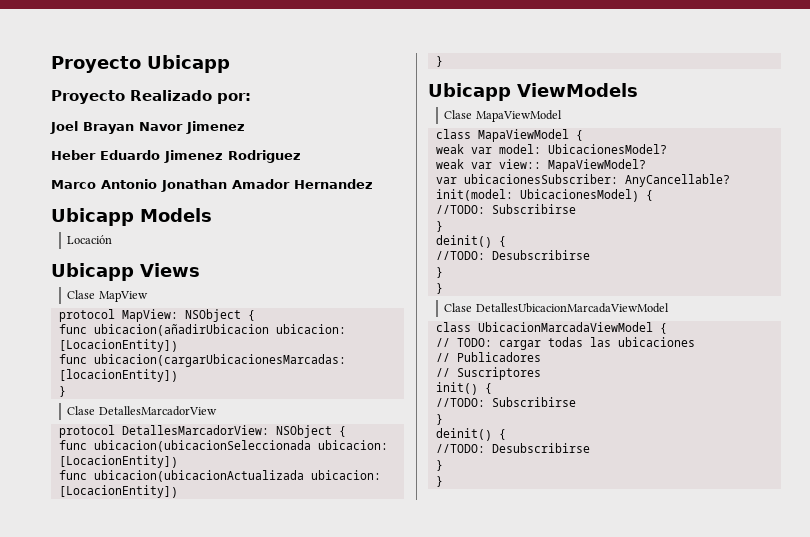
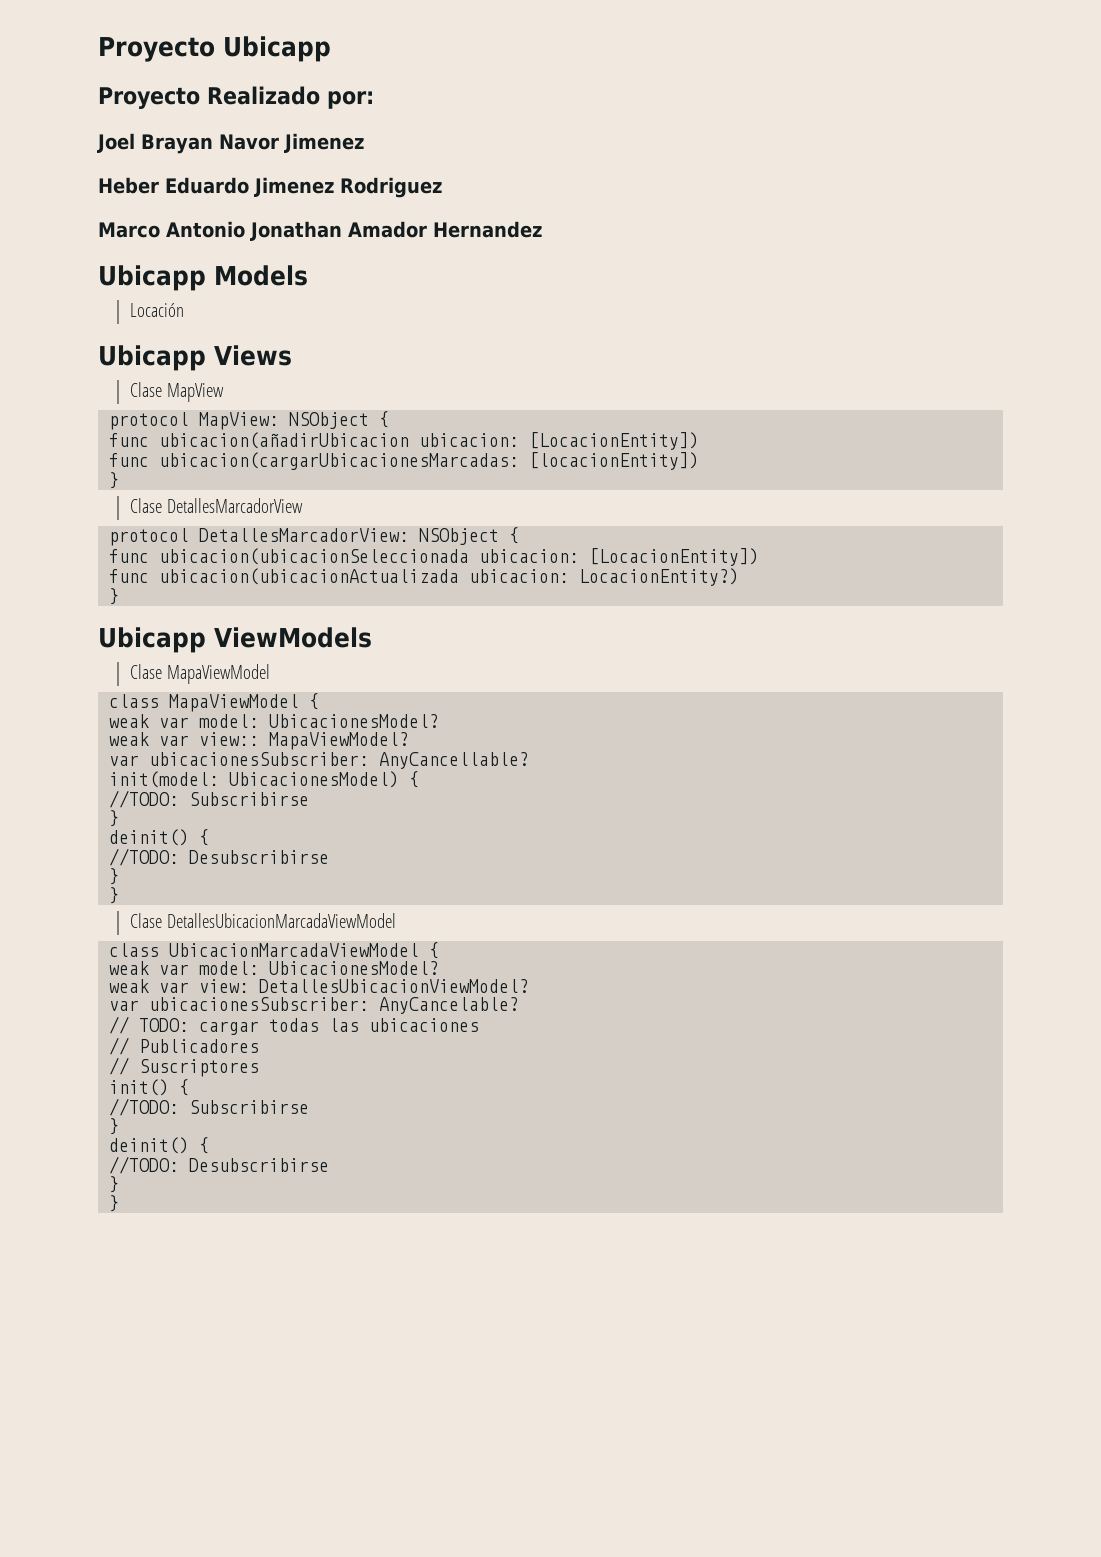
- func ubicacion(ubicacionActualizada ubicacion: [LocacionEntity])
+ func ubicacion(ubicacionActualizada ubicacion: LocacionEntity?)
  class UbicacionMarcadaViewModel {
+ weak var model: UbicacionesModel?
+ weak var view: DetallesUbicacionViewModel?
+ var ubicacionesSubscriber: AnyCancelable?

